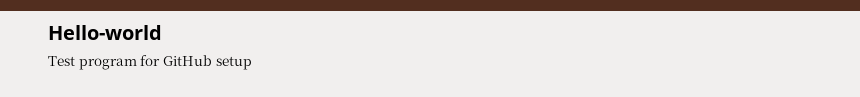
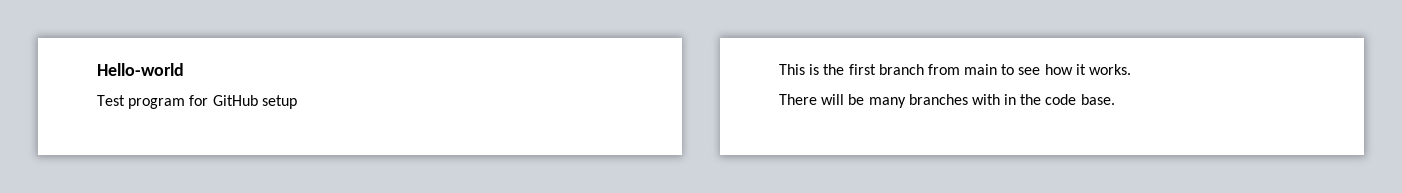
+ This is the first branch from main to see how it works.
+ There will be many branches with in the code base.

